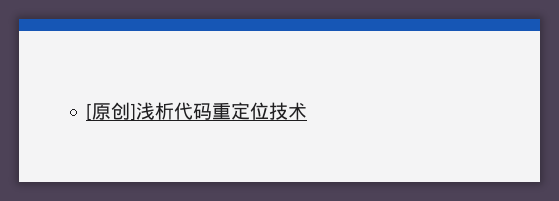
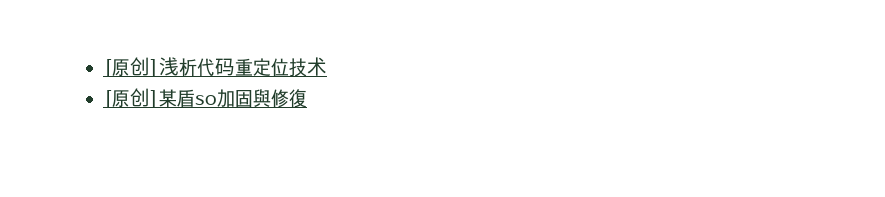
+ [原创]某盾so加固與修復

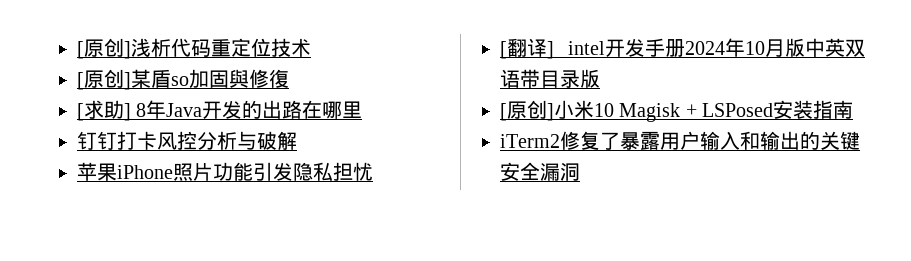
+ [求助] 8年Java开发的出路在哪里
+ 钉钉打卡风控分析与破解
+ 苹果iPhone照片功能引发隐私担忧
+ [翻译] intel开发手册2024年10月版中英双语带目录版
+ [原创]小米10 Magisk + LSPosed安装指南
+ iTerm2修复了暴露用户输入和输出的关键安全漏洞

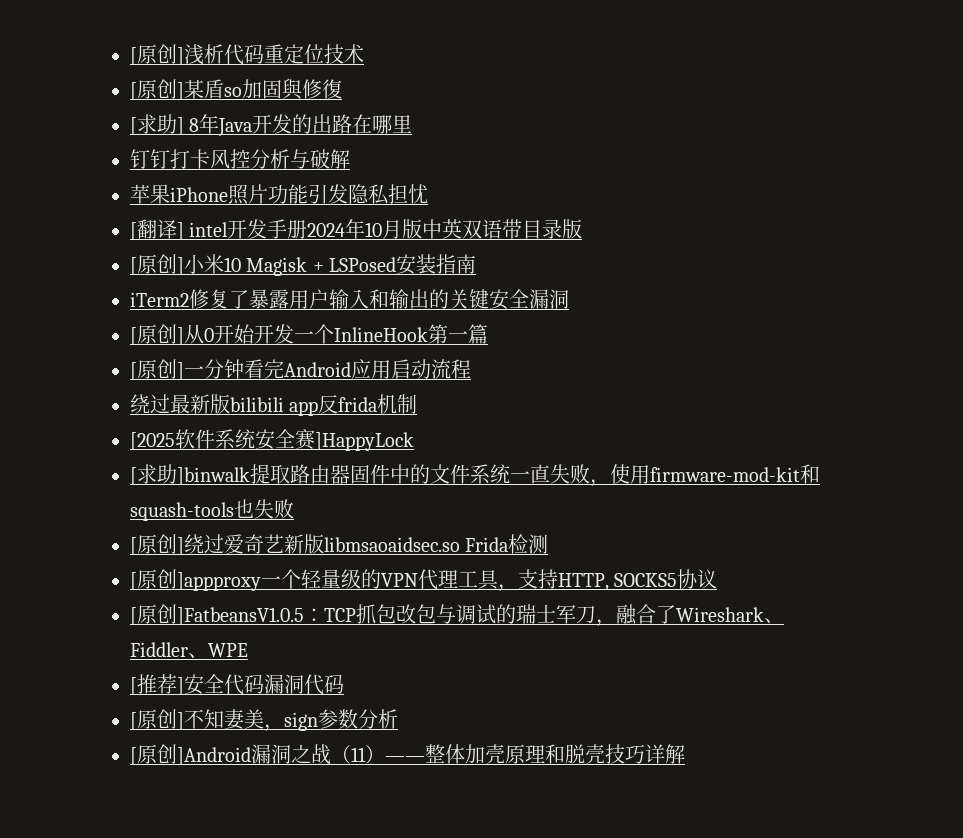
+ [原创]从0开始开发一个InlineHook第一篇
+ [原创]一分钟看完Android应用启动流程
+ 绕过最新版bilibili app反frida机制
+ [2025软件系统安全赛]HappyLock
+ [求助]binwalk提取路由器固件中的文件系统一直失败，使用firmware-mod-kit和squash-tools也失败
+ [原创]绕过爱奇艺新版libmsaoaidsec.so Frida检测
+ [原创]appproxy一个轻量级的VPN代理工具，支持HTTP, SOCKS5协议
+ [原创]FatbeansV1.0.5：TCP抓包改包与调试的瑞士军刀，融合了Wireshark、Fiddler、WPE
+ [推荐]安全代码漏洞代码
+ [原创]不知妻美，sign参数分析
+ [原创]Android漏洞之战（11）——整体加壳原理和脱壳技巧详解

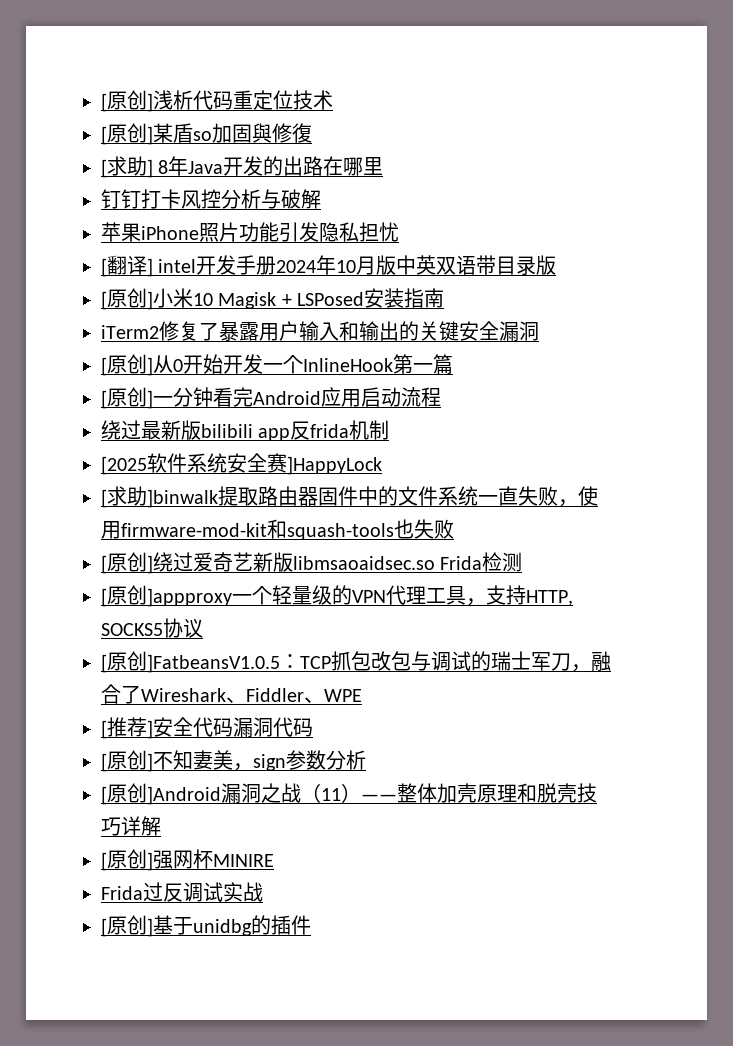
+ [原创]强网杯MINIRE
+ Frida过反调试实战
+ [原创]基于unidbg的插件

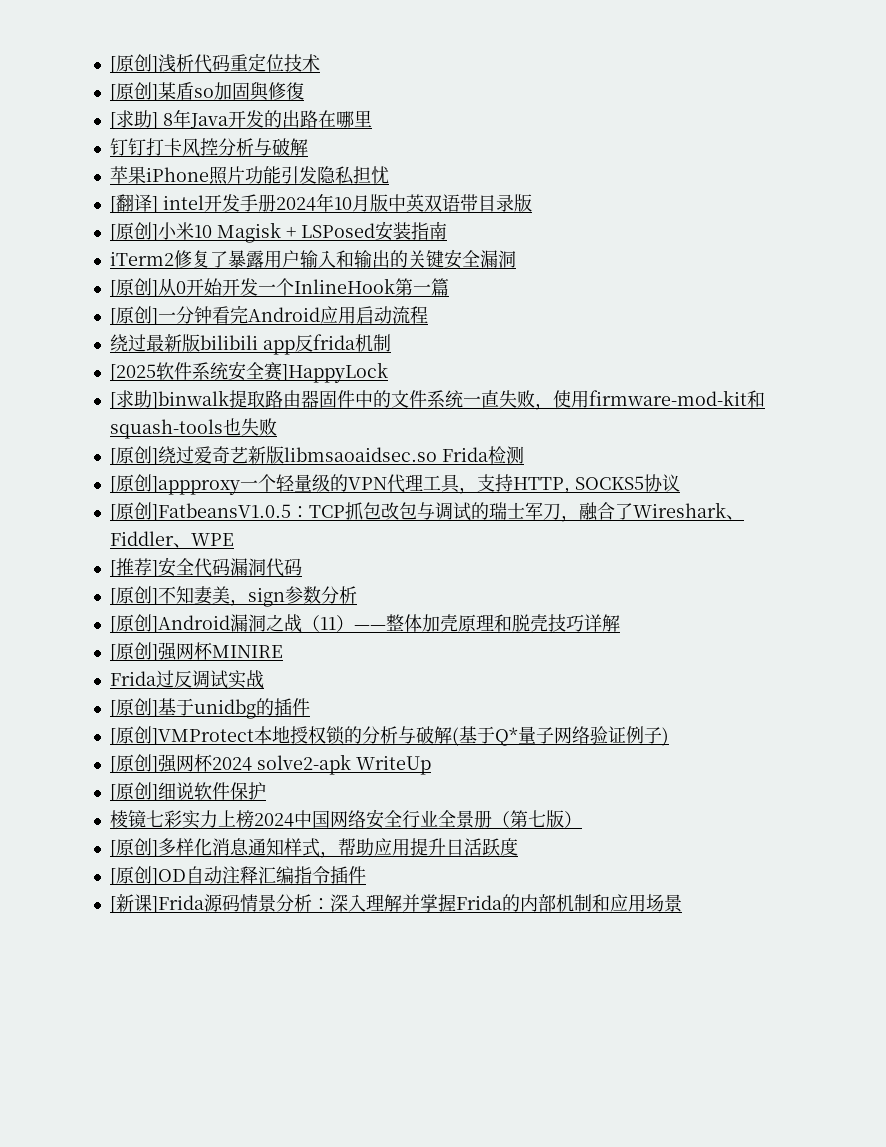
+ [原创]VMProtect本地授权锁的分析与破解(基于Q*量子网络验证例子)
+ [原创]强网杯2024 solve2-apk WriteUp
+ [原创]细说软件保护
+ 棱镜七彩实力上榜2024中国网络安全行业全景册（第七版）
+ [原创]多样化消息通知样式，帮助应用提升日活跃度
+ [原创]OD自动注释汇编指令插件
+ [新课]Frida源码情景分析：深入理解并掌握Frida的内部机制和应用场景

